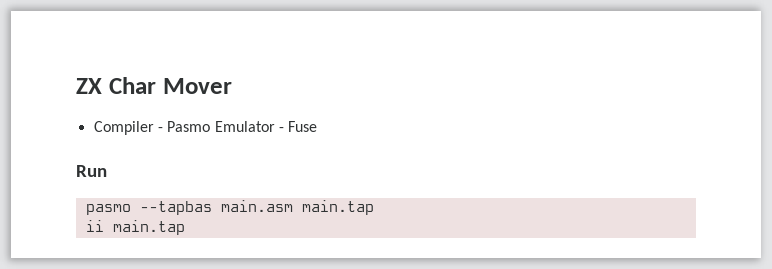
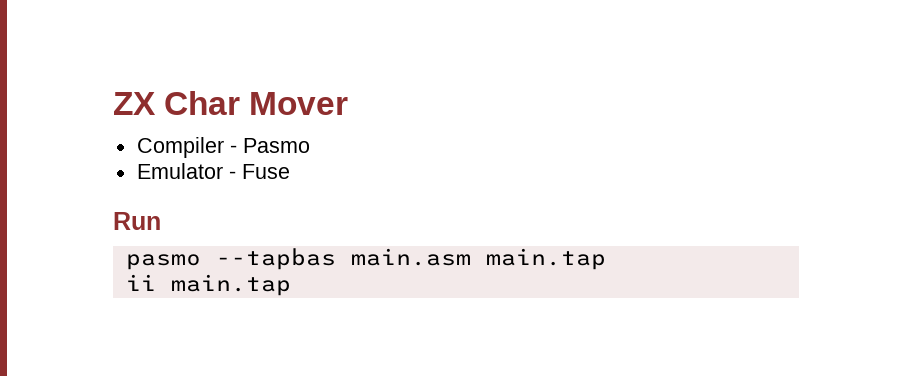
- Compiler - Pasmo Emulator - Fuse
+ Compiler - Pasmo
+ Emulator - Fuse

